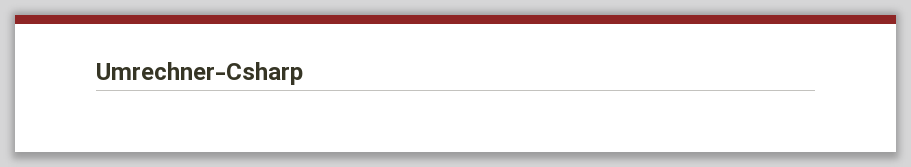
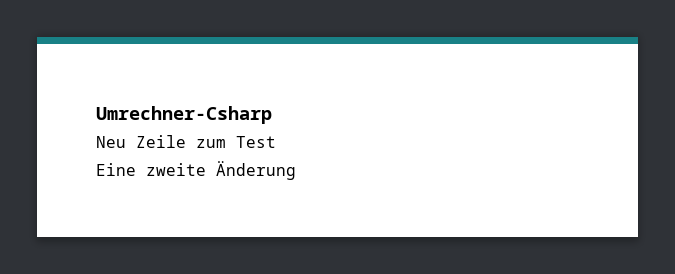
+ Neu Zeile zum Test
+ Eine zweite Änderung

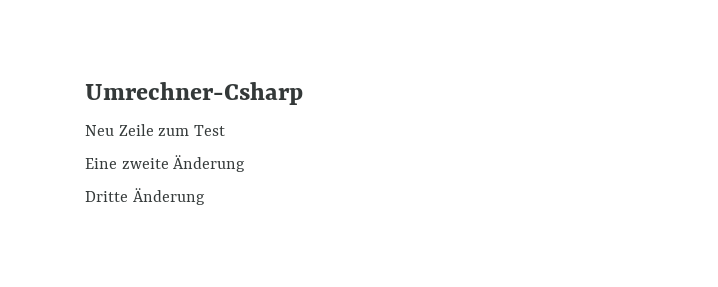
+ Dritte Änderung

